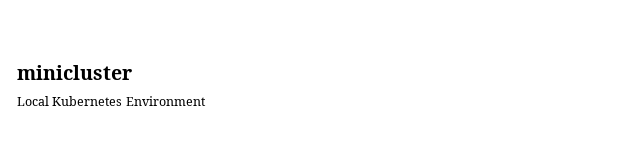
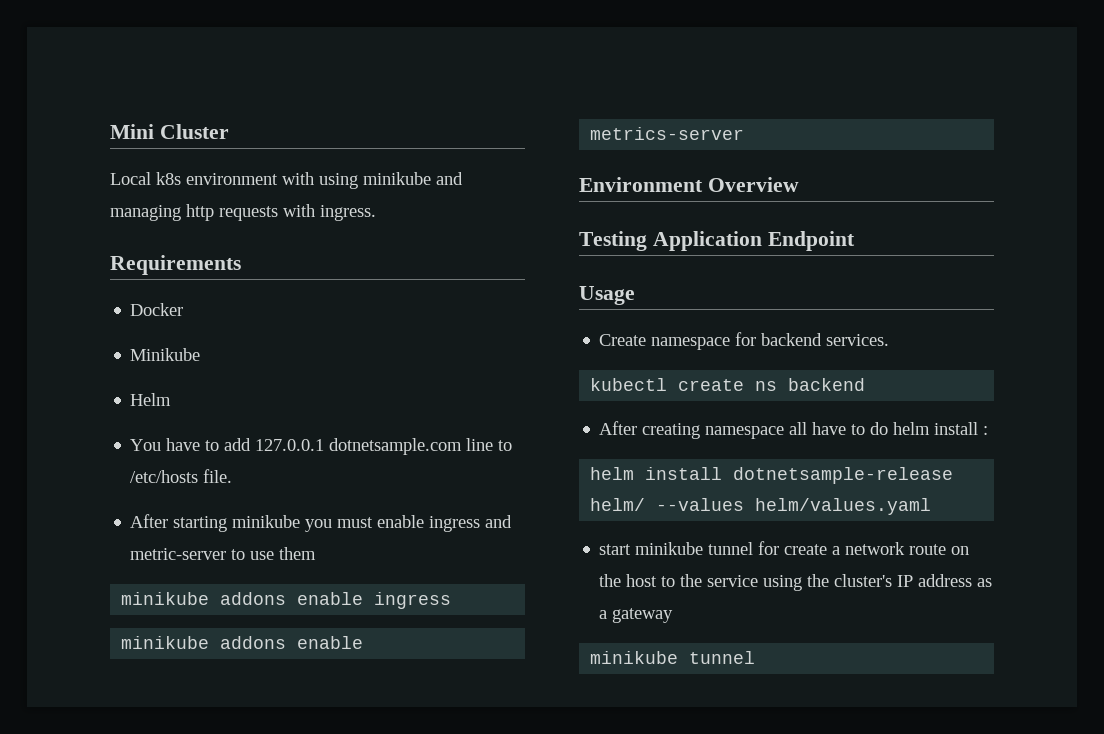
- minicluster
+ Mini Cluster
- Local Kubernetes Environment
+ Local k8s environment with using minikube and managing http requests with ingress.
+ Requirements
+ Docker
+ Minikube
+ Helm
+ You have to add 127.0.0.1 dotnetsample.com line to /etc/hosts file.
+ After starting minikube you must enable ingress and metric-server to use them
+ minikube addons enable ingress
+ minikube addons enable metrics-server
+ Environment Overview
+ Testing Application Endpoint
+ Usage
+ Create namespace for backend services.
+ kubectl create ns backend
+ After creating namespace all have to do helm install :
+ helm install dotnetsample-release helm/ --values helm/values.yaml
+ start minikube tunnel for create a network route on the host to the service using the cluster's IP address as a gateway
+ minikube tunnel

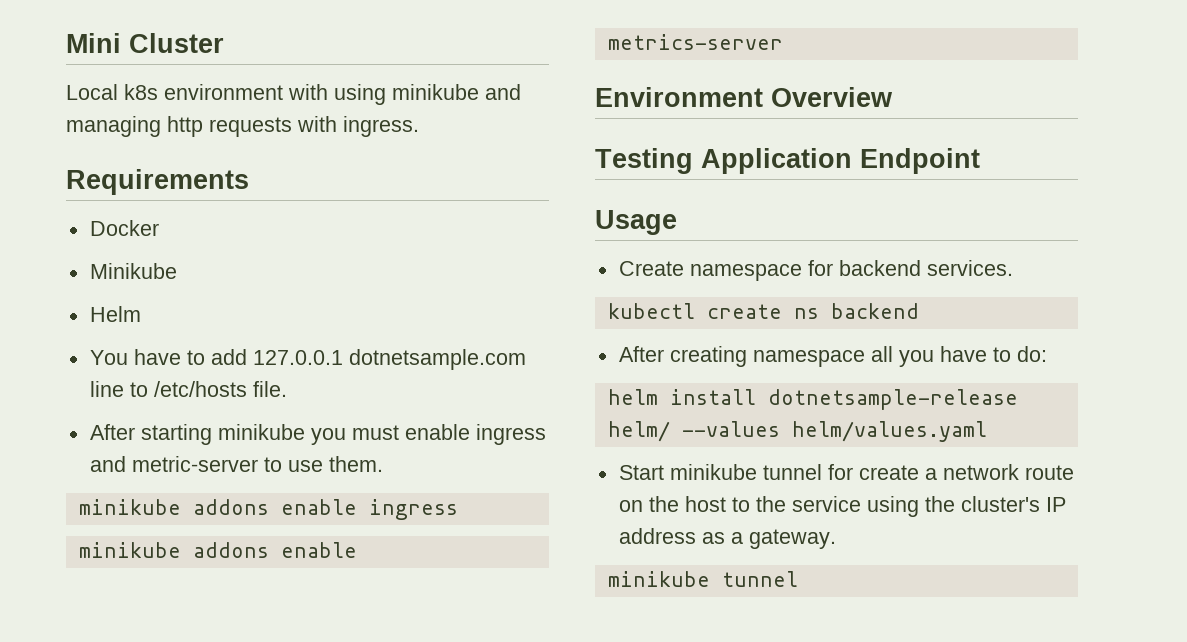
- After starting minikube you must enable ingress and metric-server to use them
+ After starting minikube you must enable ingress and metric-server to use them.
- After creating namespace all have to do helm install :
+ After creating namespace all you have to do:
- start minikube tunnel for create a network route on the host to the service using the cluster's IP address as a gateway
+ Start minikube tunnel for create a network route on the host to the service using the cluster's IP address as a gateway.

